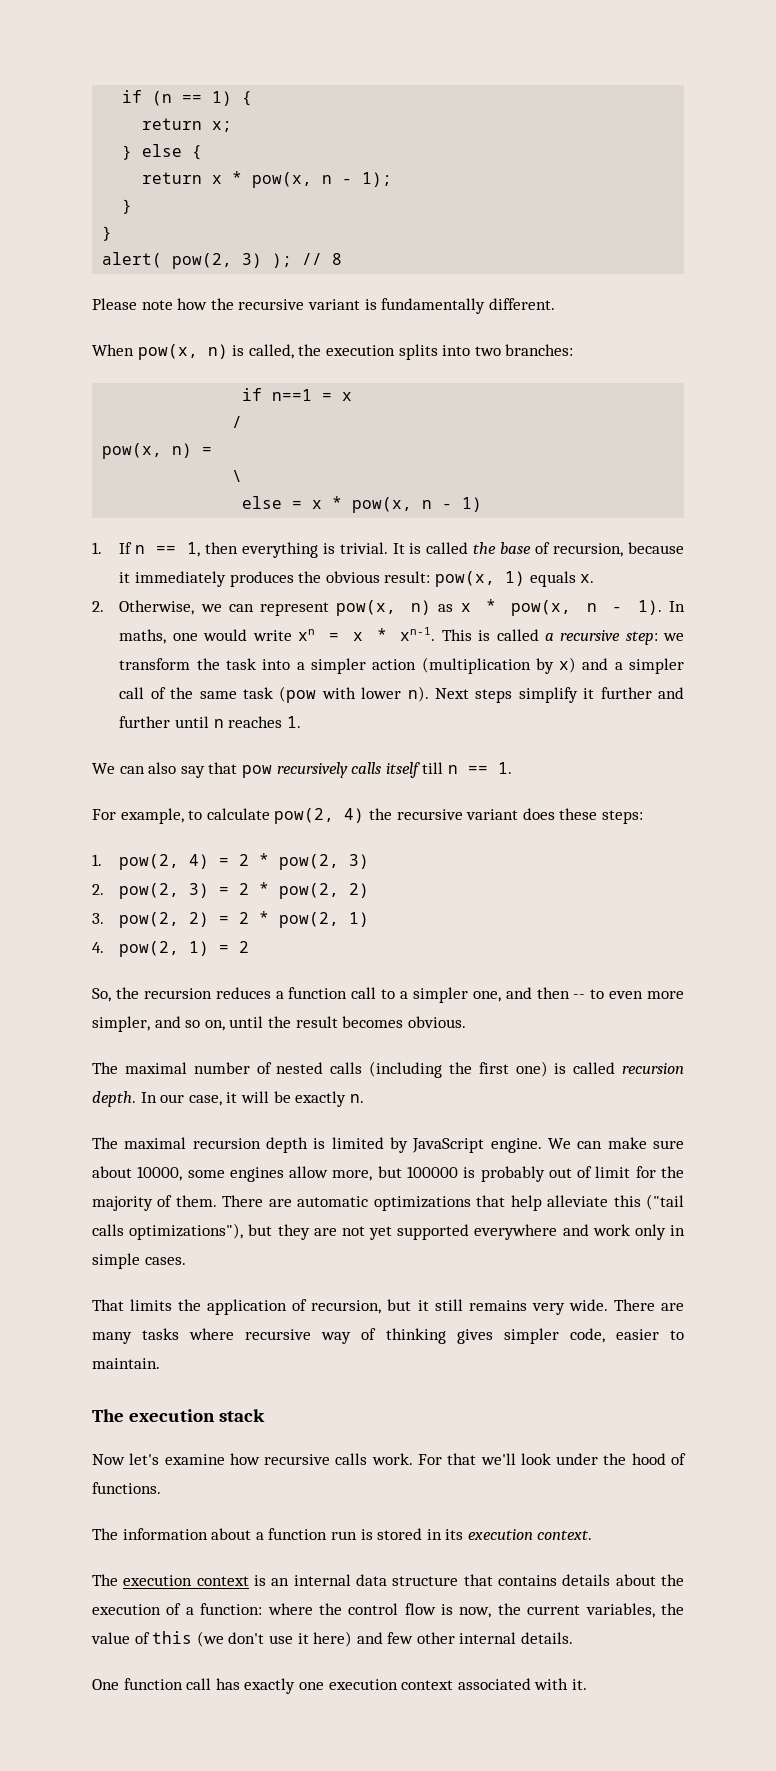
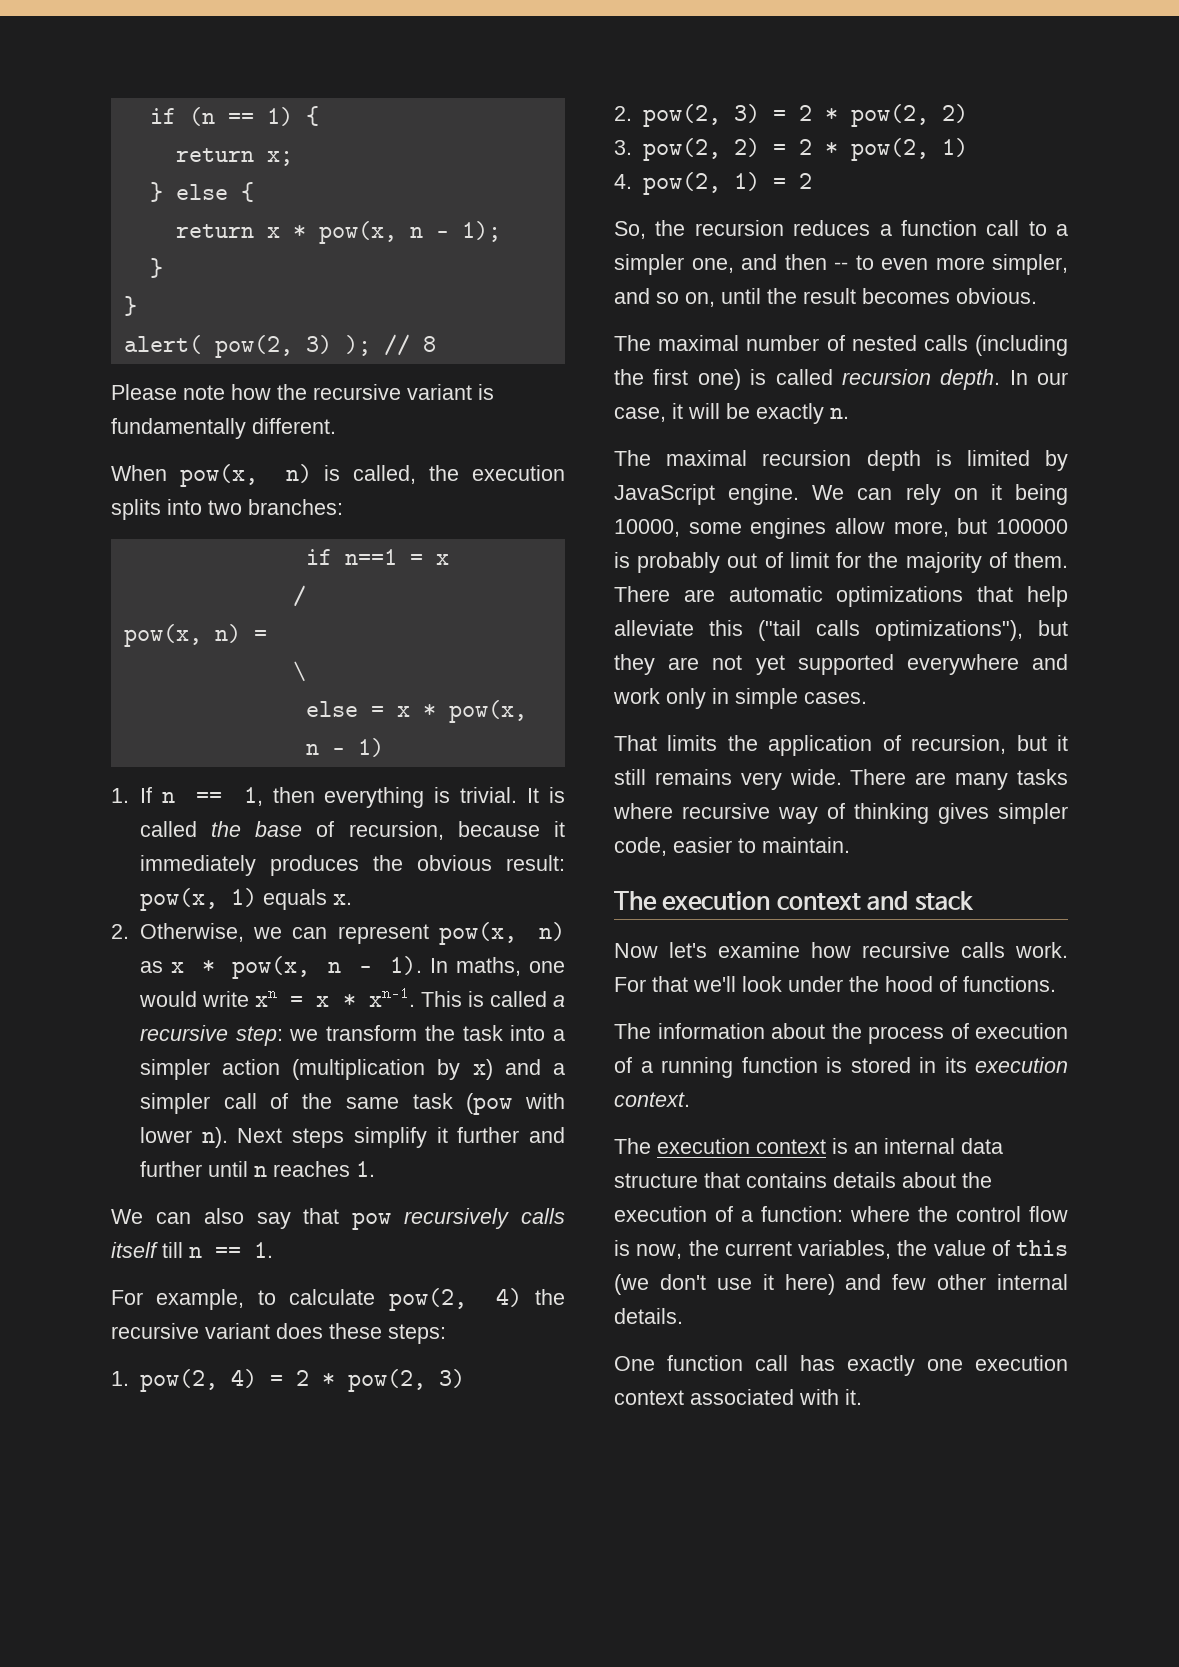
- We can make sure about 10000, some engines allow more, but 100000 is probably out of limit for the majority of them.
+ We can rely on it being 10000, some engines allow more, but 100000 is probably out of limit for the majority of them.
- The execution stack
+ The execution context and stack
- The information about a function run is stored in its execution context.
+ The information about the process of execution of a running function is stored in its execution context.

